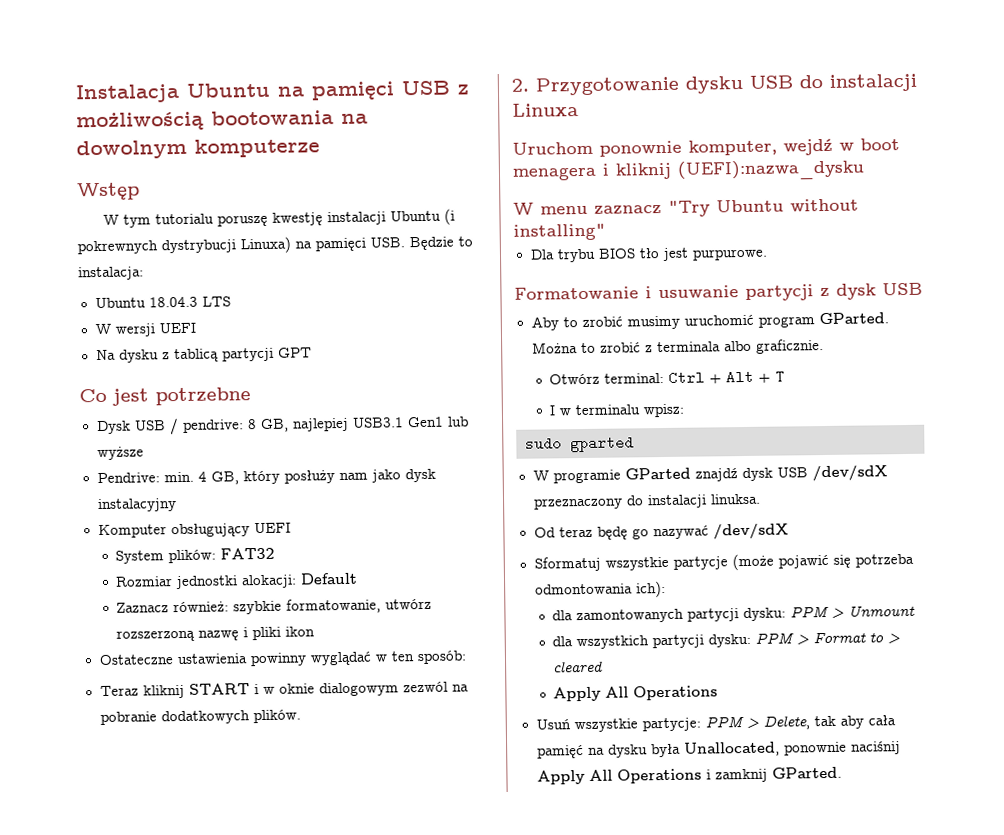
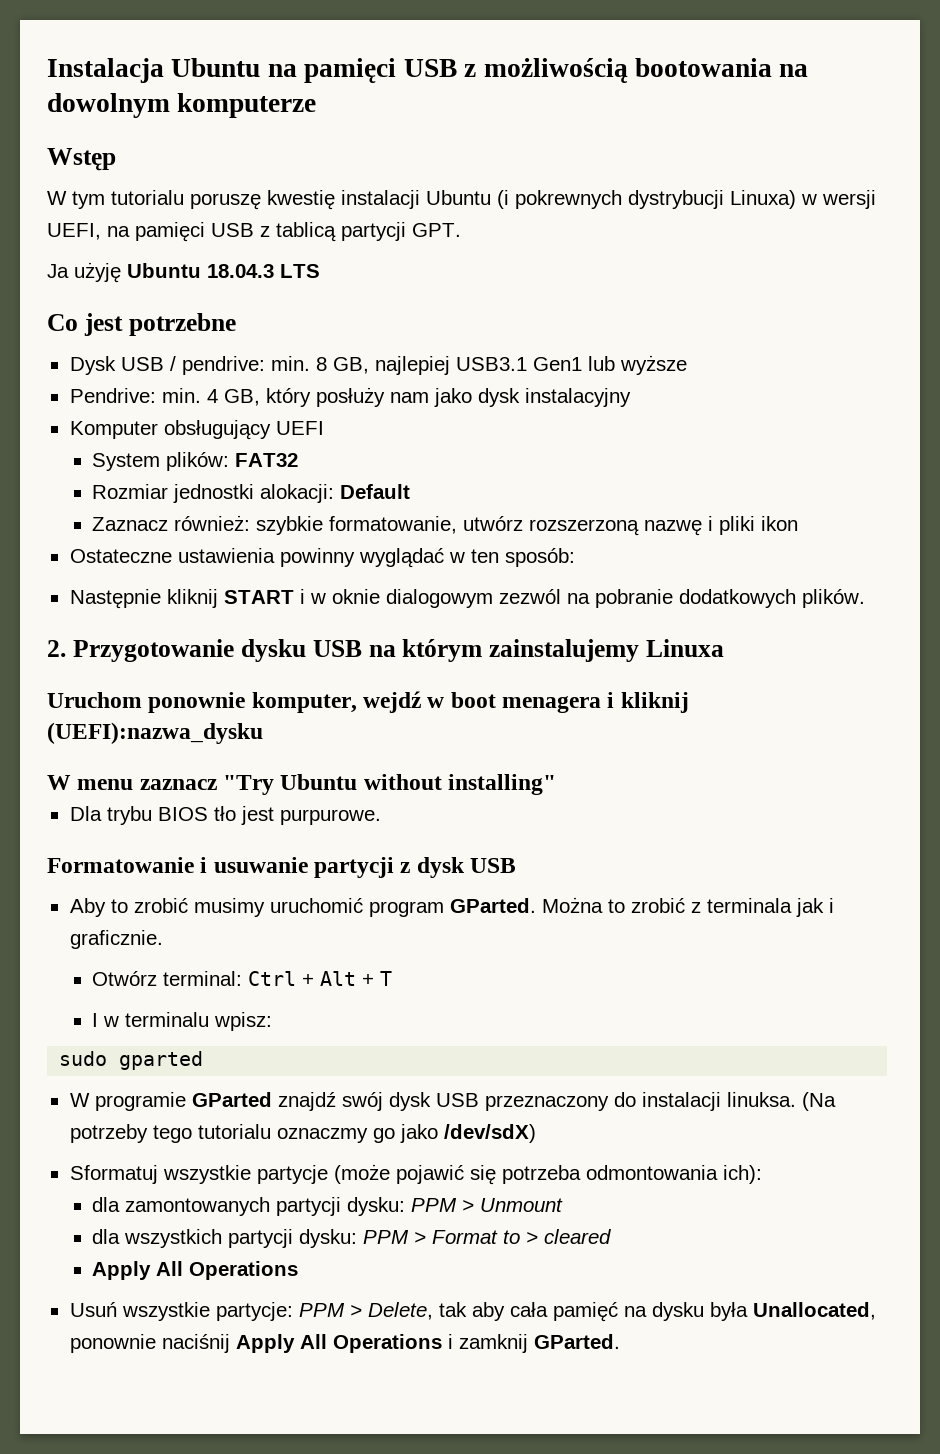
- W tym tutorialu poruszę kwestję instalacji Ubuntu (i pokrewnych dystrybucji Linuxa) na pamięci USB. Będzie to instalacja:
- Ubuntu 18.04.3 LTS
- W wersji UEFI
- Na dysku z tablicą partycji GPT
+ W tym tutorialu poruszę kwestię instalacji Ubuntu (i pokrewnych dystrybucji Linuxa) w wersji UEFI, na pamięci USB z tablicą partycji GPT.
+ Ja użyję Ubuntu 18.04.3 LTS
- Dysk USB / pendrive: 8 GB, najlepiej USB3.1 Gen1 lub wyższe
+ Dysk USB / pendrive: min. 8 GB, najlepiej USB3.1 Gen1 lub wyższe
- Teraz kliknij START i w oknie dialogowym zezwól na pobranie dodatkowych plików.
+ Następnie kliknij START i w oknie dialogowym zezwól na pobranie dodatkowych plików.
- 2. Przygotowanie dysku USB do instalacji Linuxa
+ 2. Przygotowanie dysku USB na którym zainstalujemy Linuxa
- Można to zrobić z terminala albo graficznie.
+ Można to zrobić z terminala jak i graficznie.
- W programie GParted znajdź dysk USB /dev/sdX przeznaczony do instalacji linuksa.
- Od teraz będę go nazywać /dev/sdX
+ W programie GParted znajdź swój dysk USB przeznaczony do instalacji linuksa. (Na potrzeby tego tutorialu oznaczmy go jako /dev/sdX)

